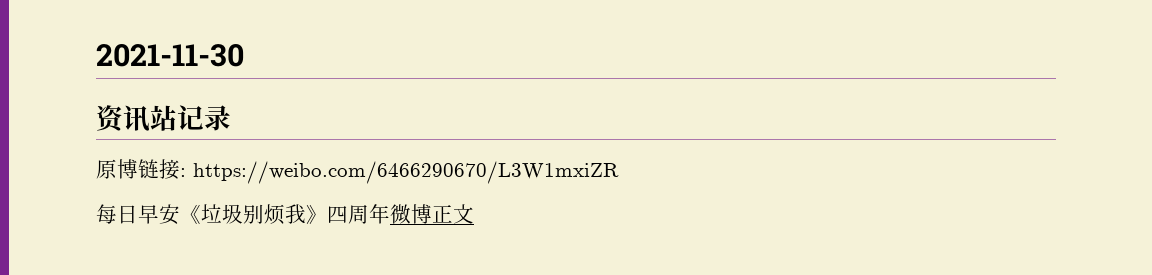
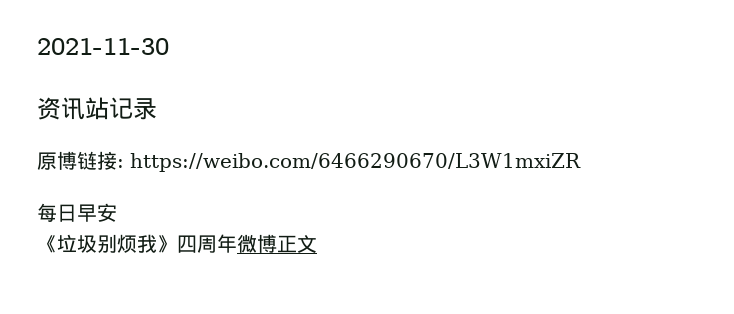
- 每日早安《垃圾别烦我》四周年微博正文
+ 每日早安
+ 《垃圾别烦我》四周年微博正文

